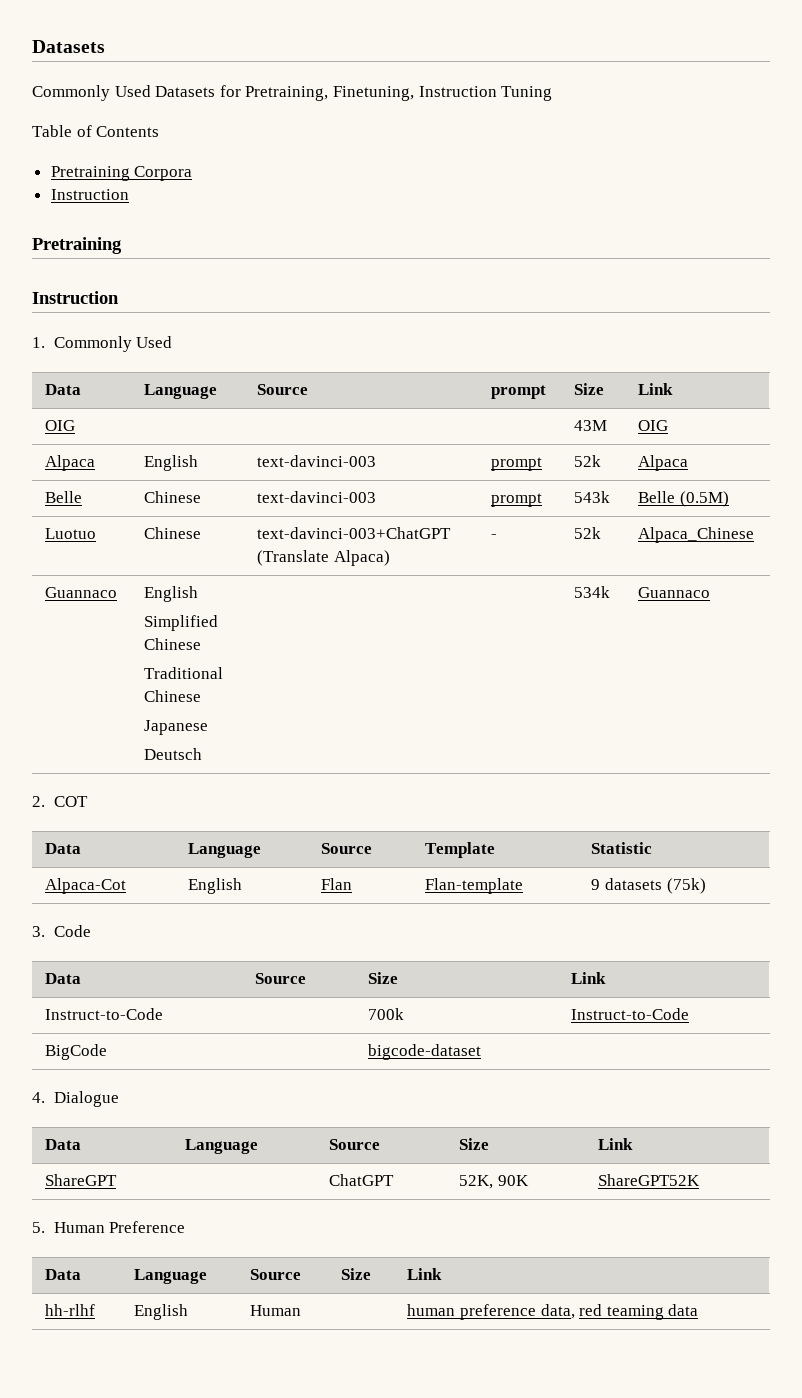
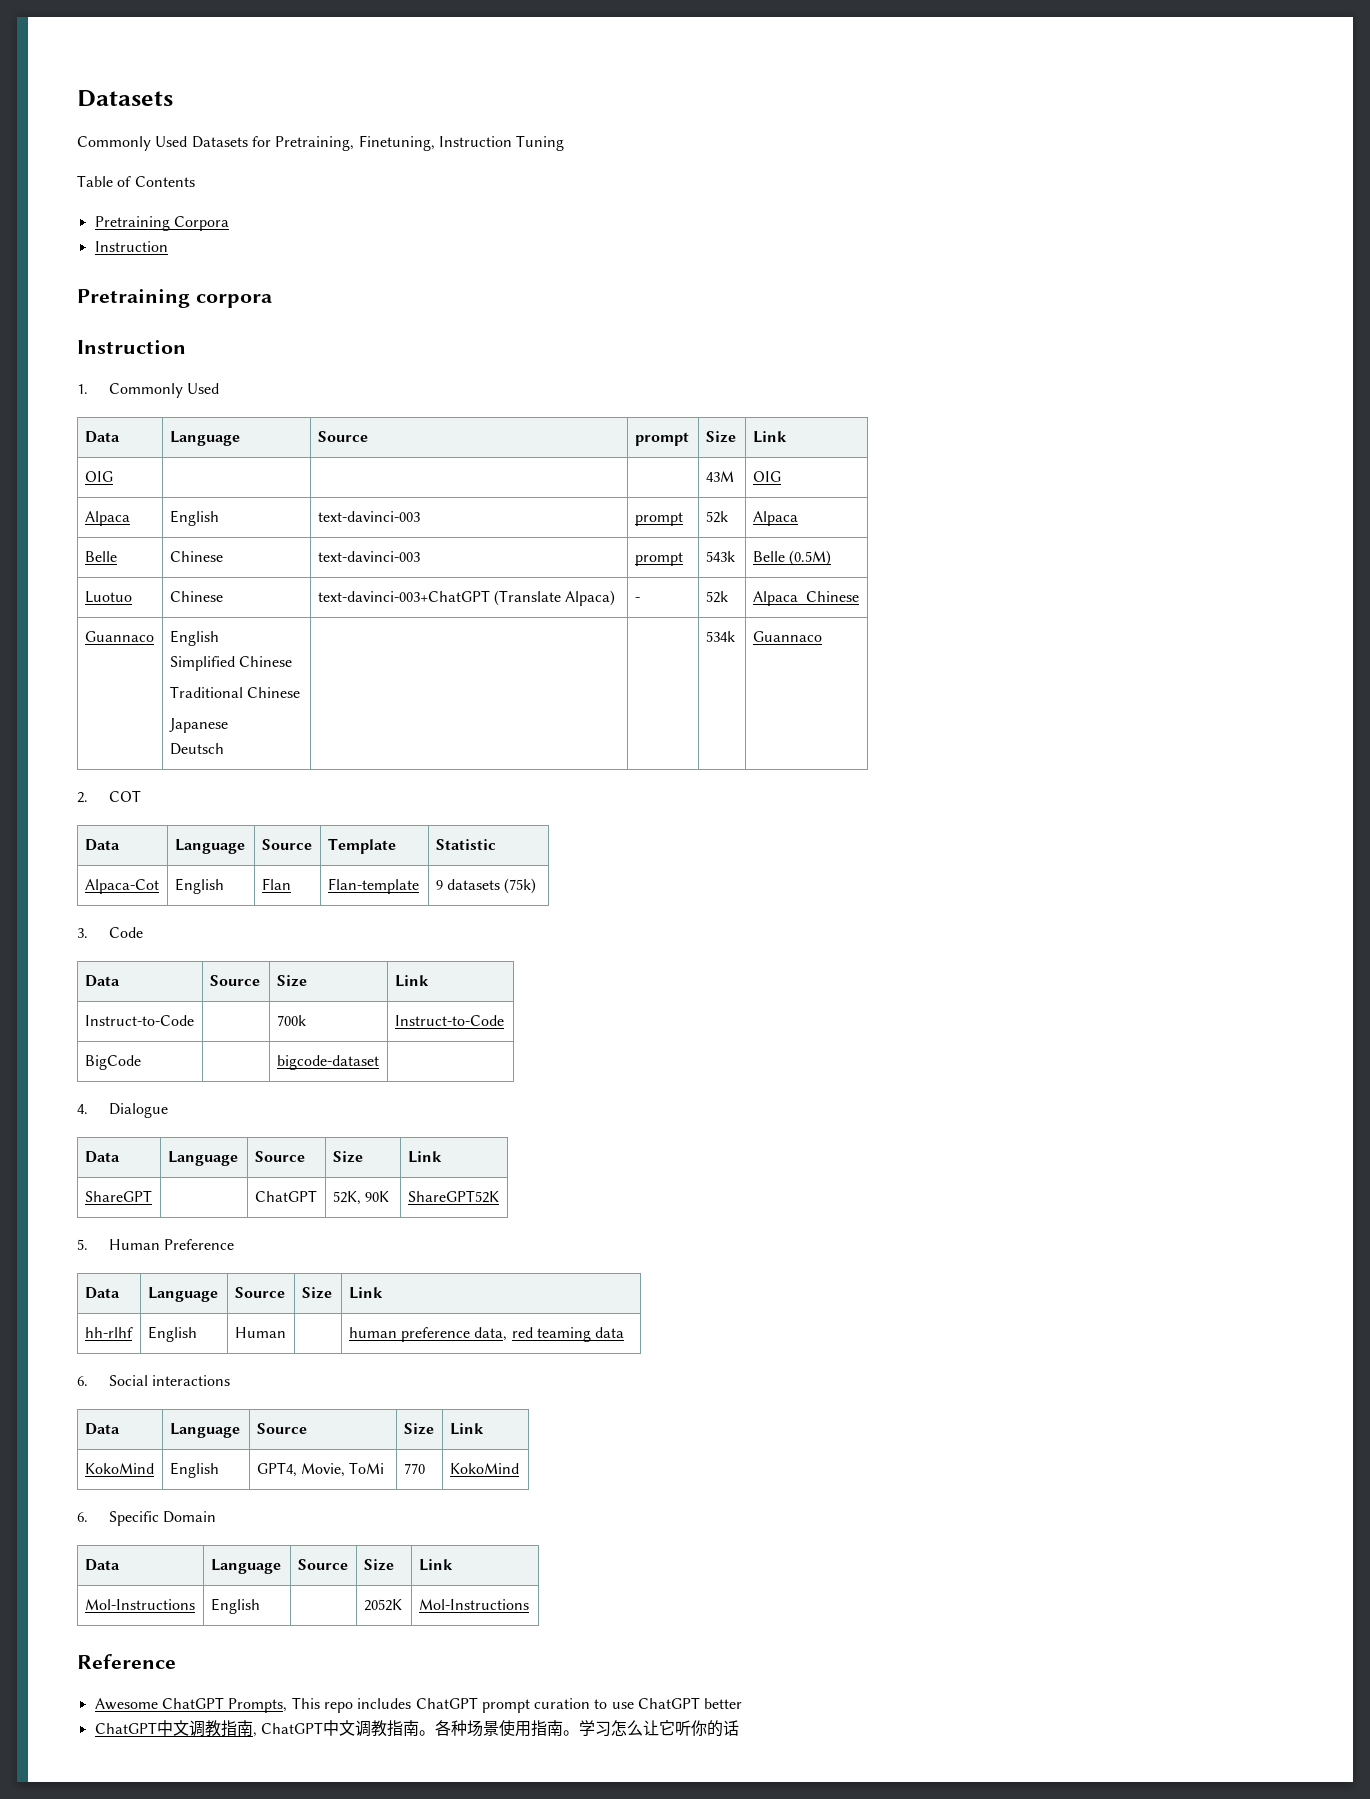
  Pretraining Corpora
  Instruction
- Pretraining
+ Pretraining corpora
+ 6. Social interactions
+ Data | Language | Source | Size | Link
+ KokoMind | English | GPT4, Movie, ToMi | 770 | KokoMind
+ 6. Specific Domain
+ Data | Language | Source | Size | Link
+ Mol-Instructions | English | | 2052K | Mol-Instructions
+ Reference
+ Awesome ChatGPT Prompts, This repo includes ChatGPT prompt curation to use ChatGPT better
+ ChatGPT中文调教指南, ChatGPT中文调教指南。各种场景使用指南。学习怎么让它听你的话

